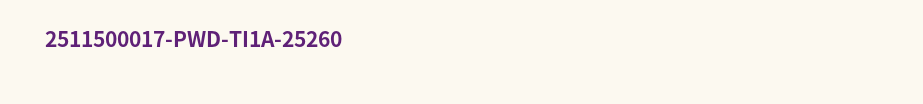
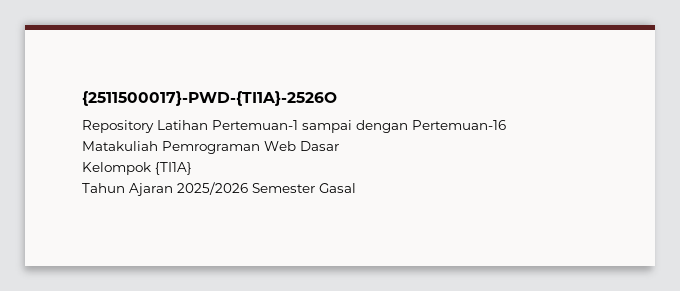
- 2511500017-PWD-TI1A-25260
+ {2511500017}-PWD-{TI1A}-2526O
+ Repository Latihan Pertemuan-1 sampai dengan Pertemuan-16
+ Matakuliah Pemrograman Web Dasar
+ Kelompok {TI1A}
+ Tahun Ajaran 2025/2026 Semester Gasal

